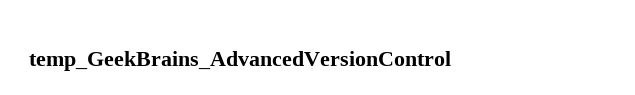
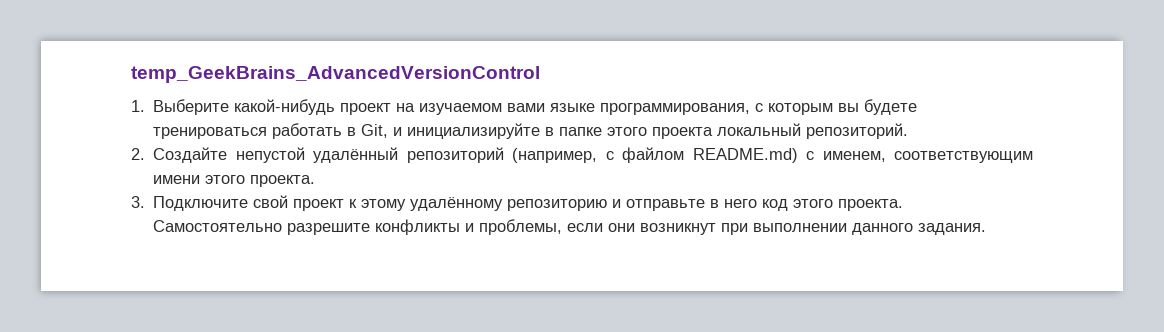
+ 1. Выберите какой-нибудь проект на изучаемом вами языке программирования, с которым вы будете тренироваться работать в Git, и инициализируйте в папке этого проекта локальный репозиторий.
+ 2. Создайте непустой удалённый репозиторий (например, с файлом README.md) с именем, соответствующим имени этого проекта.
+ 3. Подключите свой проект к этому удалённому репозиторию и отправьте в него код этого проекта. Самостоятельно разрешите конфликты и проблемы, если они возникнут при выполнении данного задания.

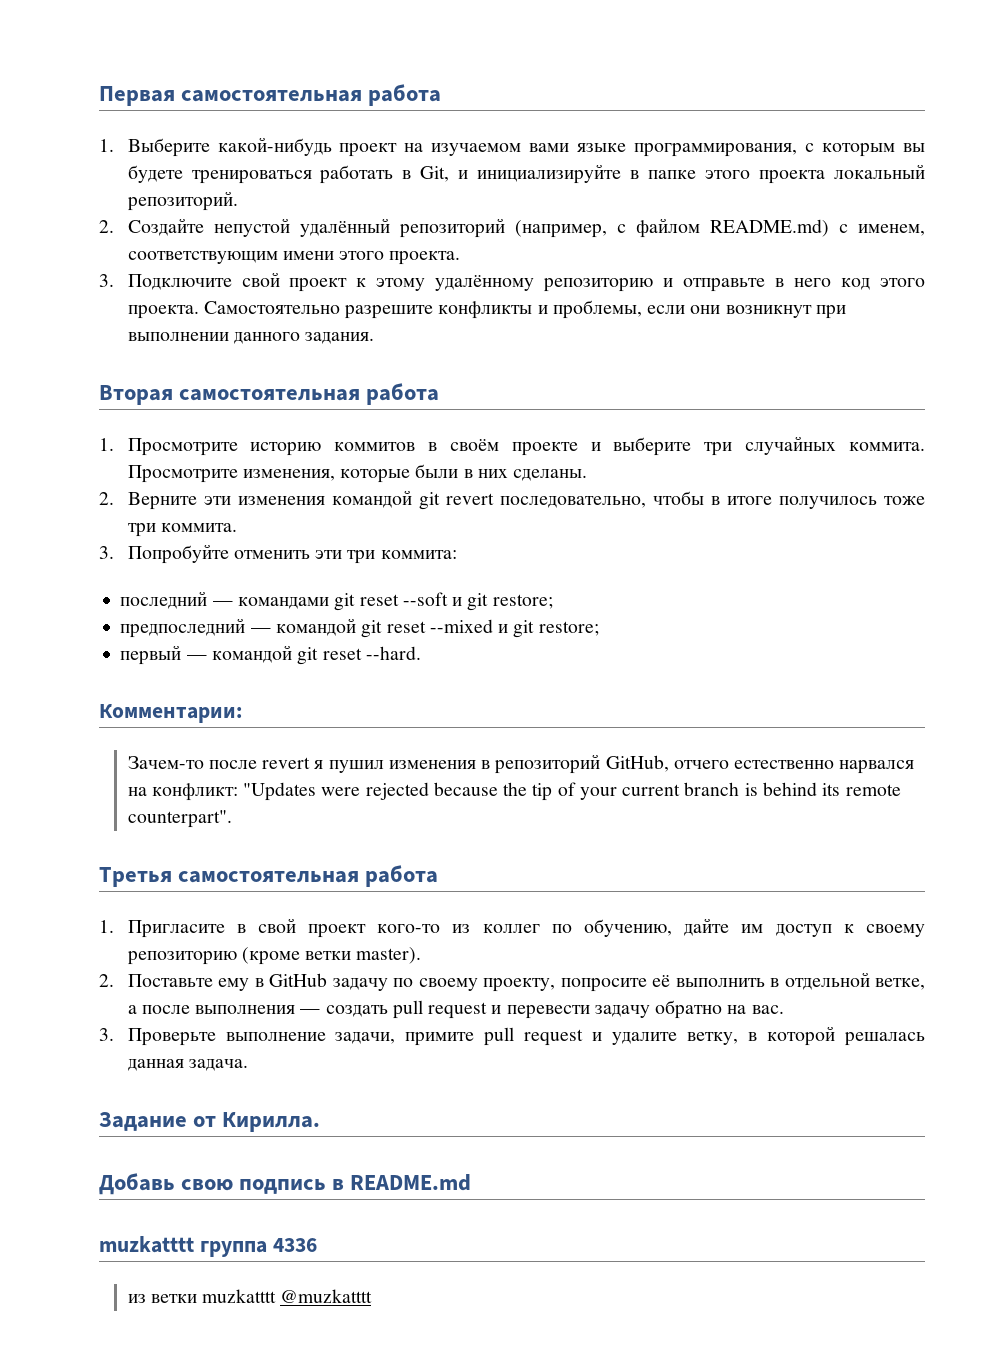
- temp_GeekBrains_AdvancedVersionControl
+ Первая самостоятельная работа
+ Вторая самостоятельная работа
+ 1. Просмотрите историю коммитов в своём проекте и выберите три случайных коммита. Просмотрите изменения, которые были в них сделаны.
+ 2. Верните эти изменения командой git revert последовательно, чтобы в итоге получилось тоже три коммита.
+ 3. Попробуйте отменить эти три коммита:
+ последний — командами git reset --soft и git restore;
+ предпоследний — командой git reset --mixed и git restore;
+ первый — командой git reset --hard.
+ Комментарии:
+ Зачем-то после revert я пушил изменения в репозиторий GitHub, отчего естественно нарвался на конфликт: "Updates were rejected because the tip of your current branch is behind its remote counterpart".
+ Третья самостоятельная работа
+ 1. Пригласите в свой проект кого-то из коллег по обучению, дайте им доступ к своему репозиторию (кроме ветки master).
+ 2. Поставьте ему в GitHub задачу по своему проекту, попросите её выполнить в отдельной ветке, а после выполнения — создать pull request и перевести задачу обратно на вас.
+ 3. Проверьте выполнение задачи, примите pull request и удалите ветку, в которой решалась данная задача.
+ Задание от Кирилла.
+ Добавь свою подпись в README.md
+ muzkatttt группа 4336
+ из ветки muzkatttt @muzkatttt

